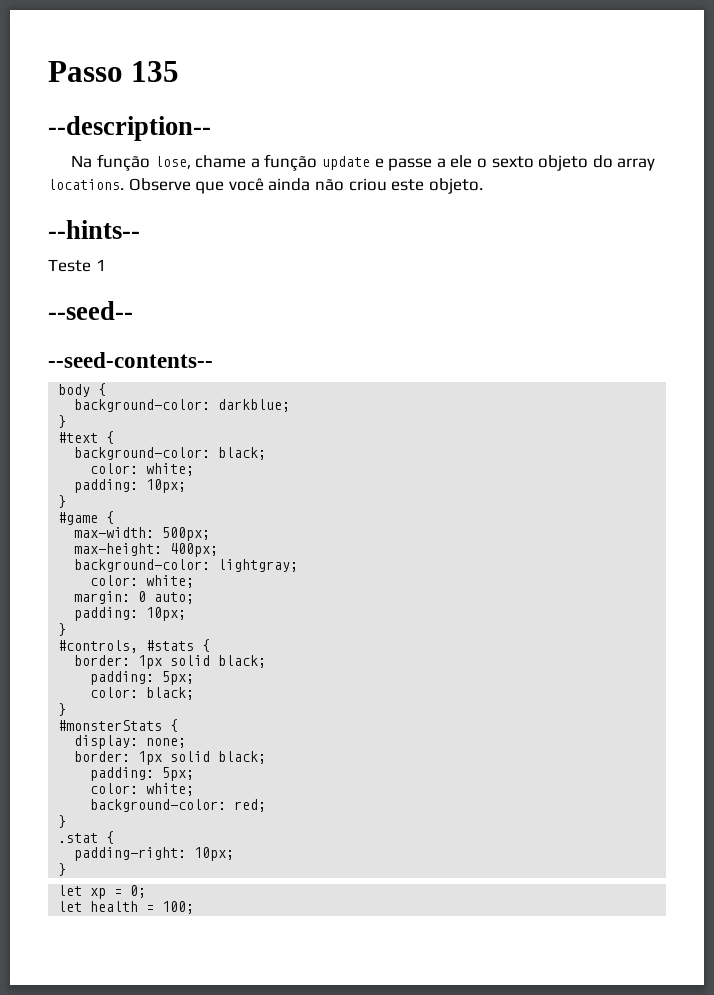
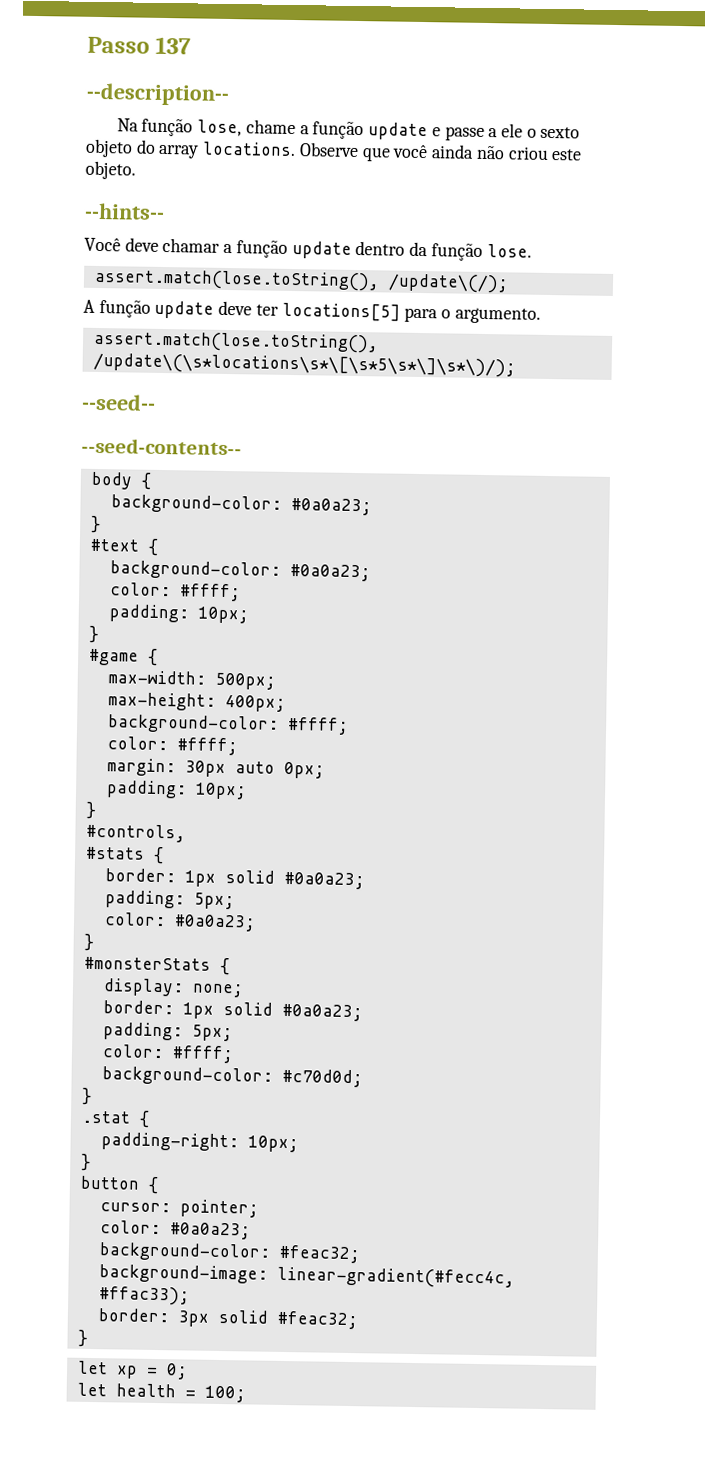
- Passo 135
+ Passo 137
- Teste 1
+ Você deve chamar a função update dentro da função lose.
+ assert.match(lose.toString(), /update\(/);
+ A função update deve ter locations[5] para o argumento.
+ assert.match(lose.toString(), /update\(\s*locations\s*\[\s*5\s*\]\s*\)/);
  body {
- background-color: darkblue;
+ background-color: #0a0a23;
  #text {
- background-color: black;
- color: white;
+ background-color: #0a0a23;
+ color: #ffff;
- background-color: lightgray;
- color: white;
+ background-color: #ffff;
+ color: #ffff;
- margin: 0 auto;
+ margin: 30px auto 0px;
- #controls, #stats {
- border: 1px solid black;
+ #controls,
+ #stats {
+ border: 1px solid #0a0a23;
  padding: 5px;
- color: black;
+ color: #0a0a23;
  display: none;
- border: 1px solid black;
+ border: 1px solid #0a0a23;
  padding: 5px;
- color: white;
- background-color: red;
+ color: #ffff;
+ background-color: #c70d0d;
+ button {
+ cursor: pointer;
+ color: #0a0a23;
+ background-color: #feac32;
+ background-image: linear-gradient(#fecc4c, #ffac33);
+ border: 3px solid #feac32;
+ }

